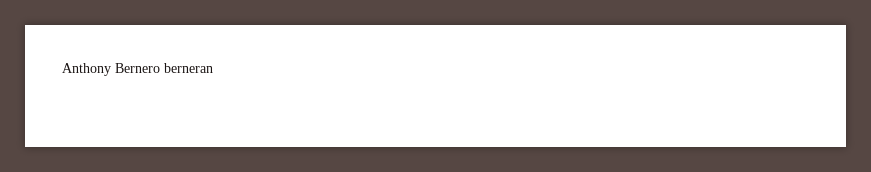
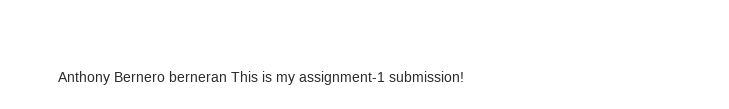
- Anthony Bernero berneran
+ Anthony Bernero berneran This is my assignment-1 submission!

